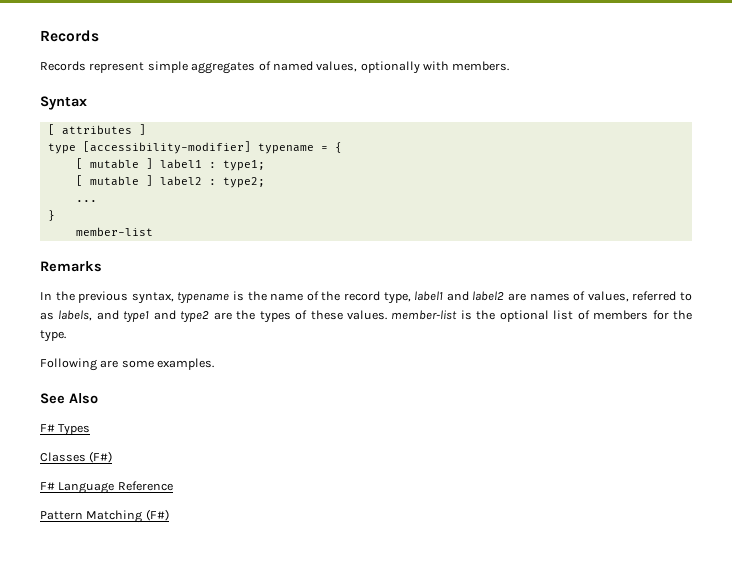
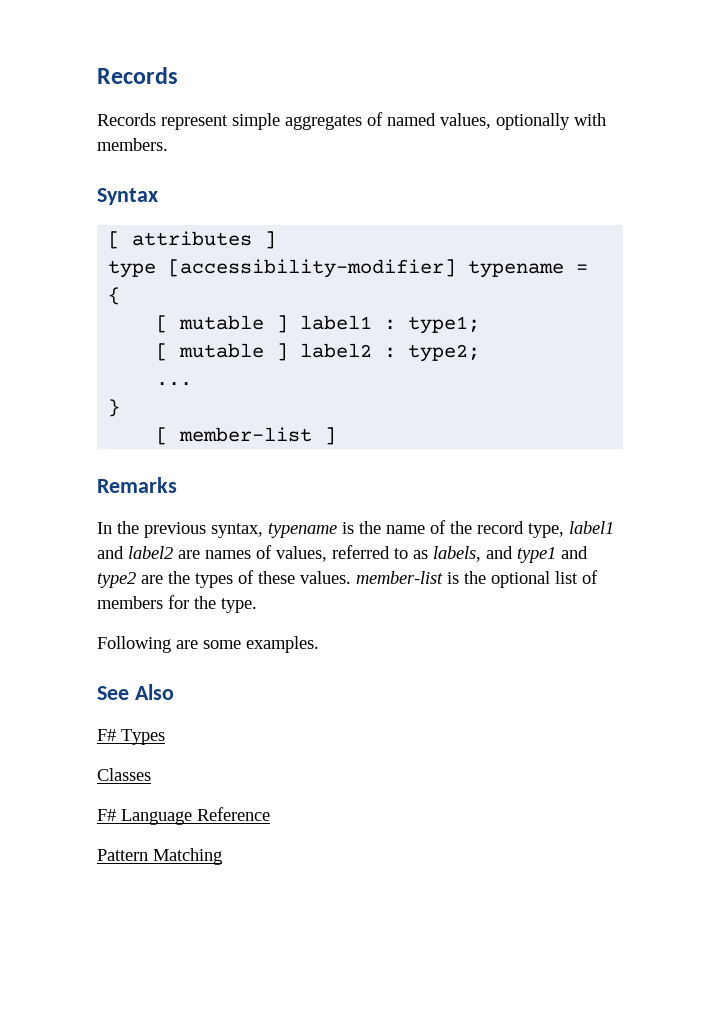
  }
- member-list
+ [ member-list ]
- Classes (F#)
+ Classes
- Pattern Matching (F#)
+ Pattern Matching

